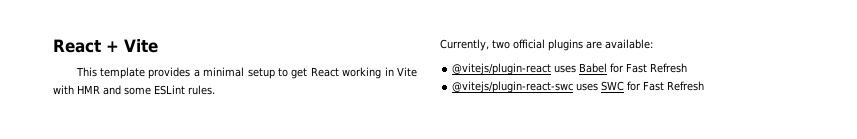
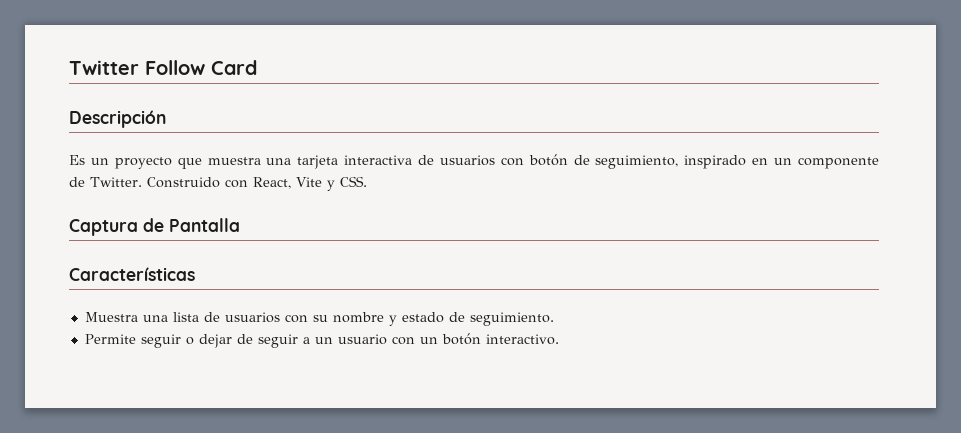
- React + Vite
- This template provides a minimal setup to get React working in Vite with HMR and some ESLint rules.
- Currently, two official plugins are available:
- @vitejs/plugin-react uses Babel for Fast Refresh
- @vitejs/plugin-react-swc uses SWC for Fast Refresh
+ Twitter Follow Card
+ Descripción
+ Es un proyecto que muestra una tarjeta interactiva de usuarios con botón de seguimiento, inspirado en un componente de Twitter. Construido con React, Vite y CSS.
+ Captura de Pantalla
+ Características
+ Muestra una lista de usuarios con su nombre y estado de seguimiento.
+ Permite seguir o dejar de seguir a un usuario con un botón interactivo.

